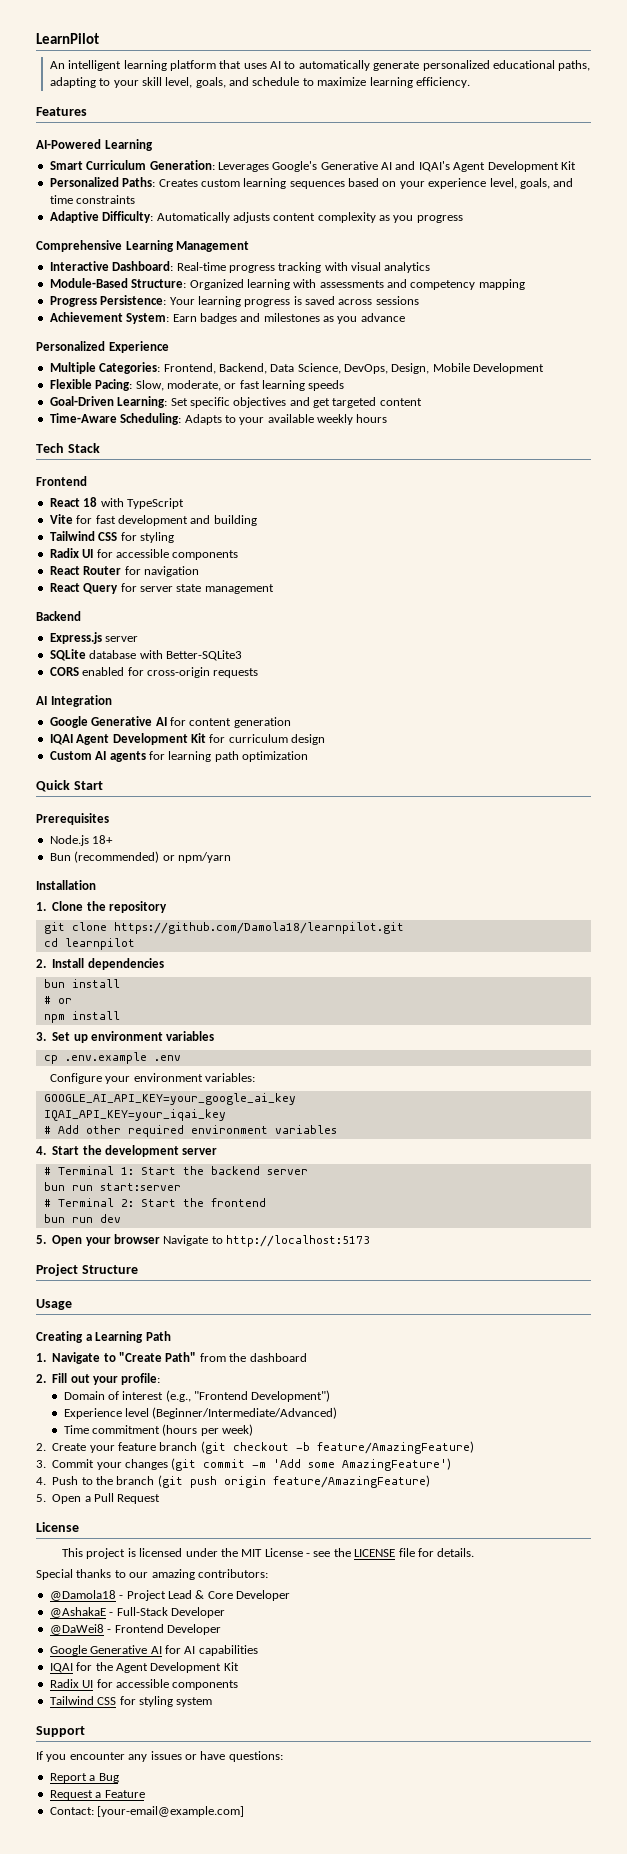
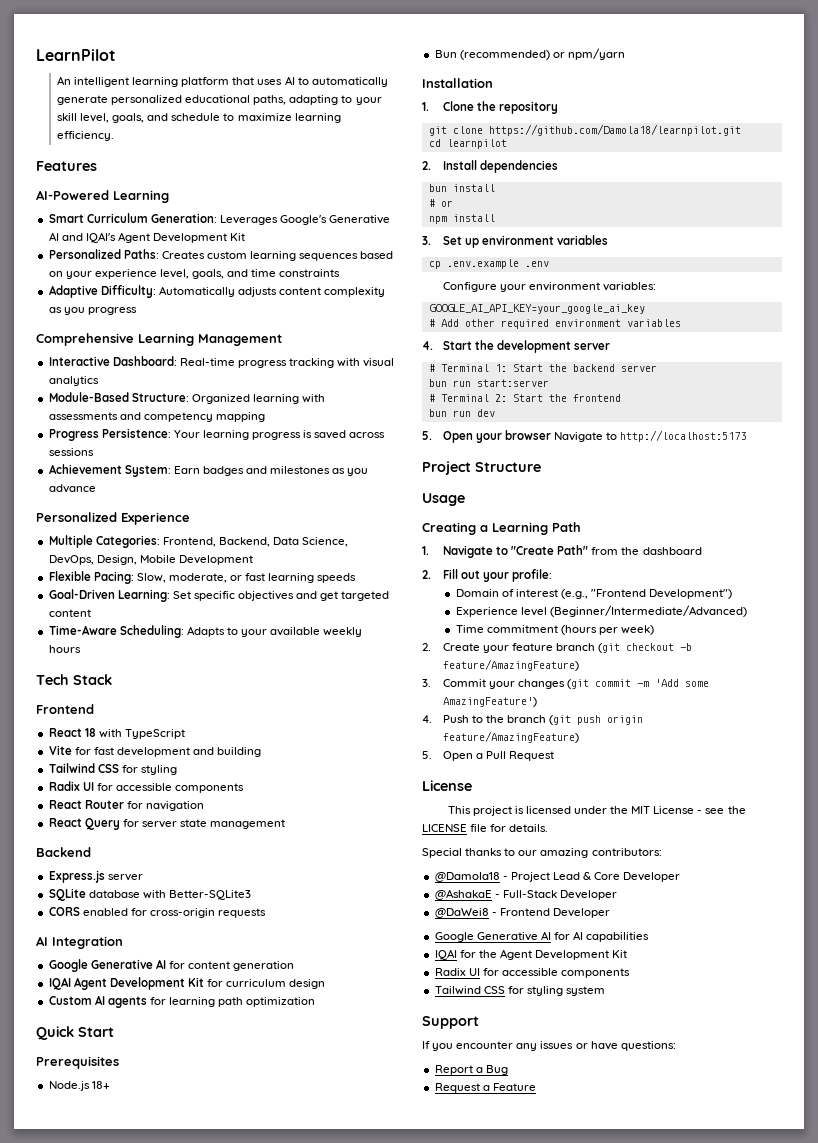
- IQAI_API_KEY=your_iqai_key
- Contact: [your-email@example.com]

